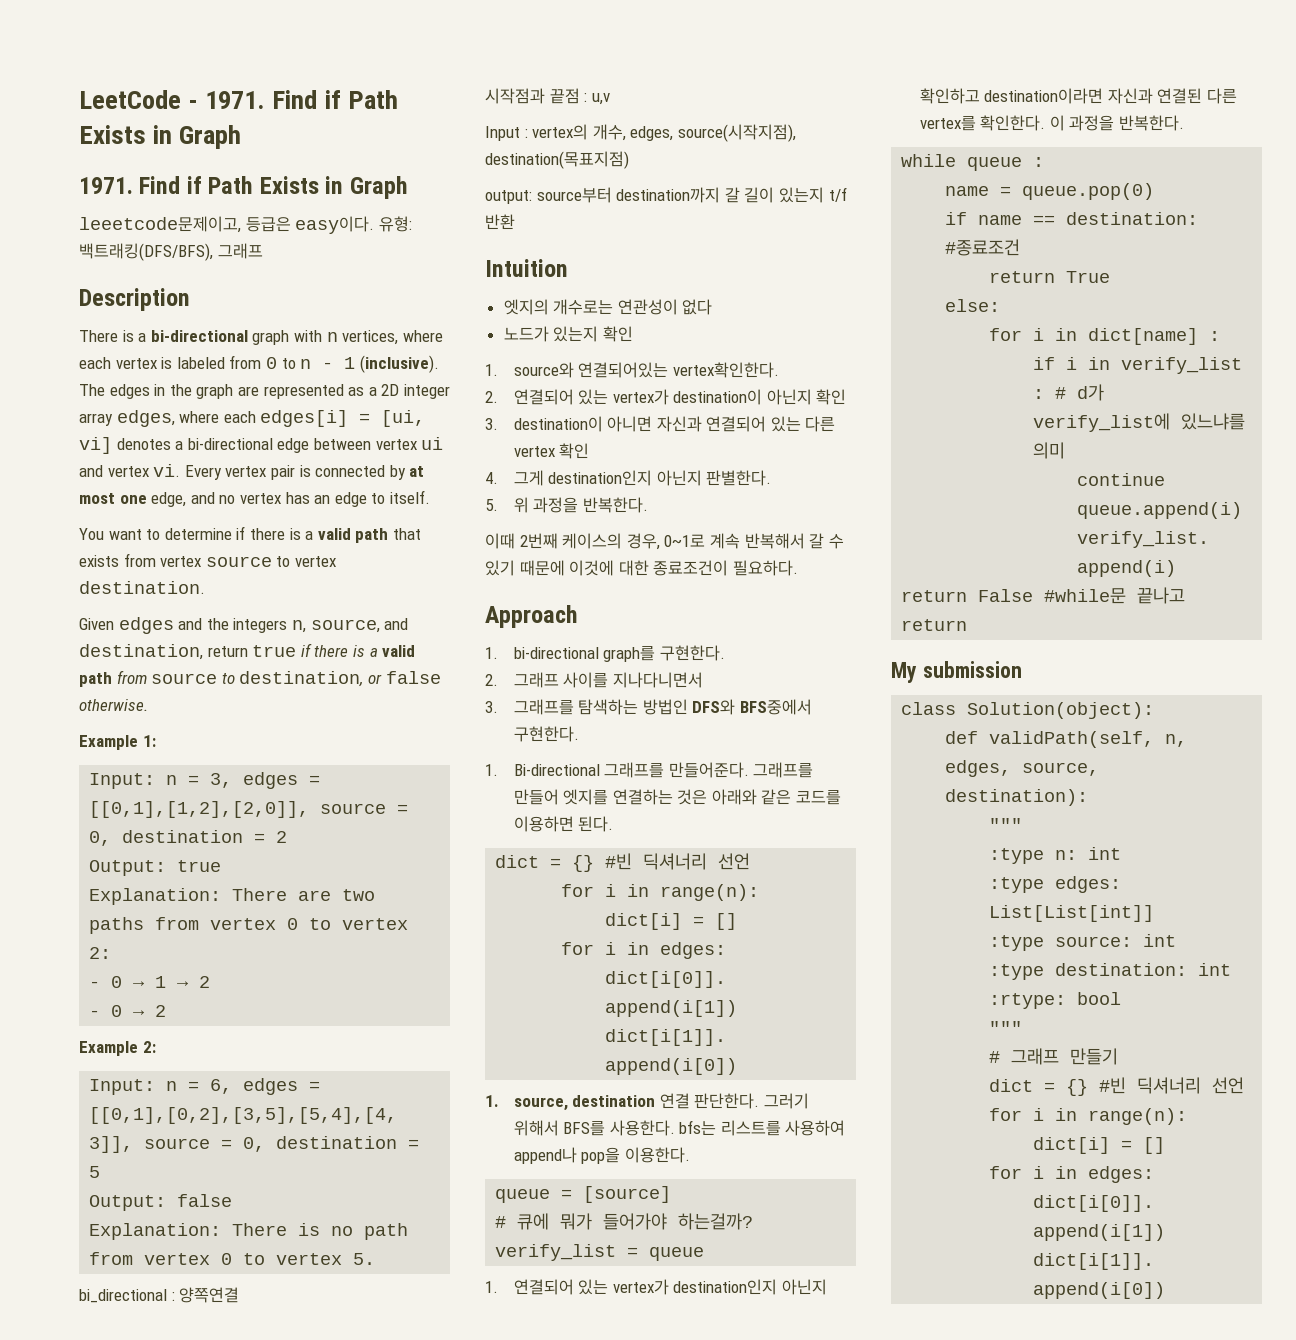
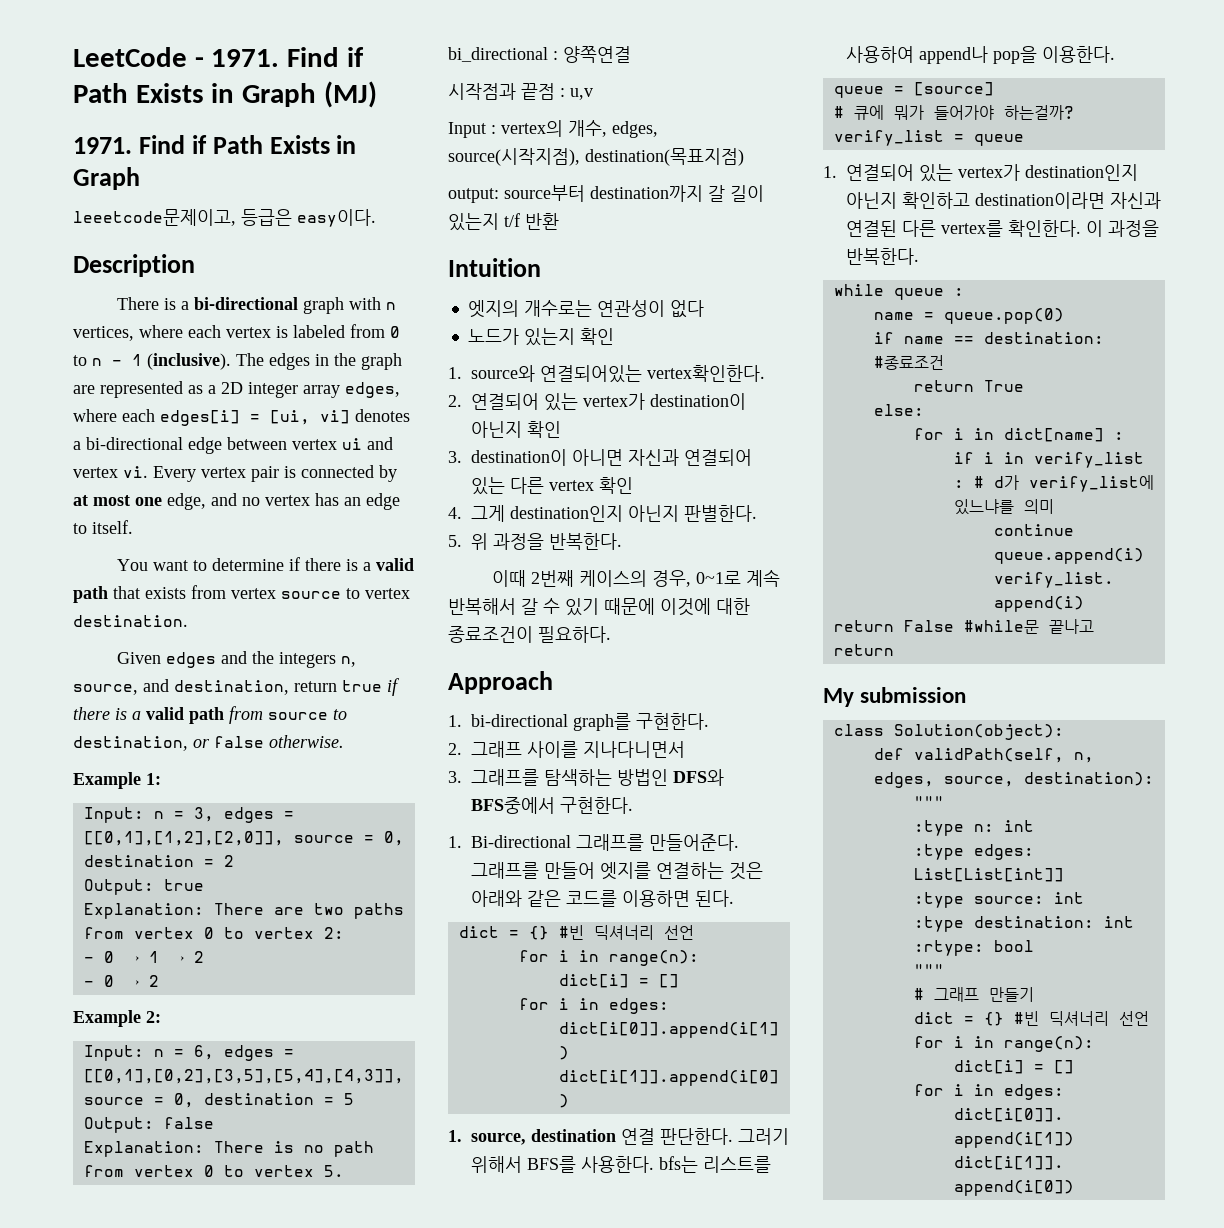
- LeetCode - 1971. Find if Path Exists in Graph
+ LeetCode - 1971. Find if Path Exists in Graph (MJ)
- 유형: 백트래킹(DFS/BFS), 그래프

